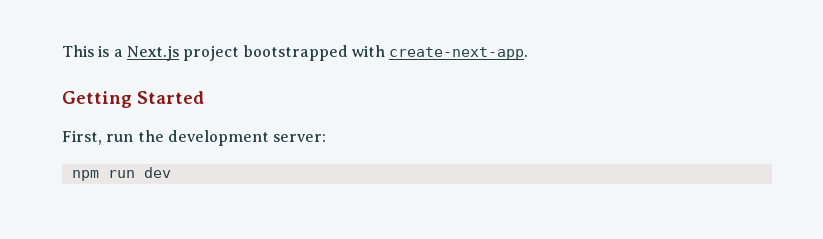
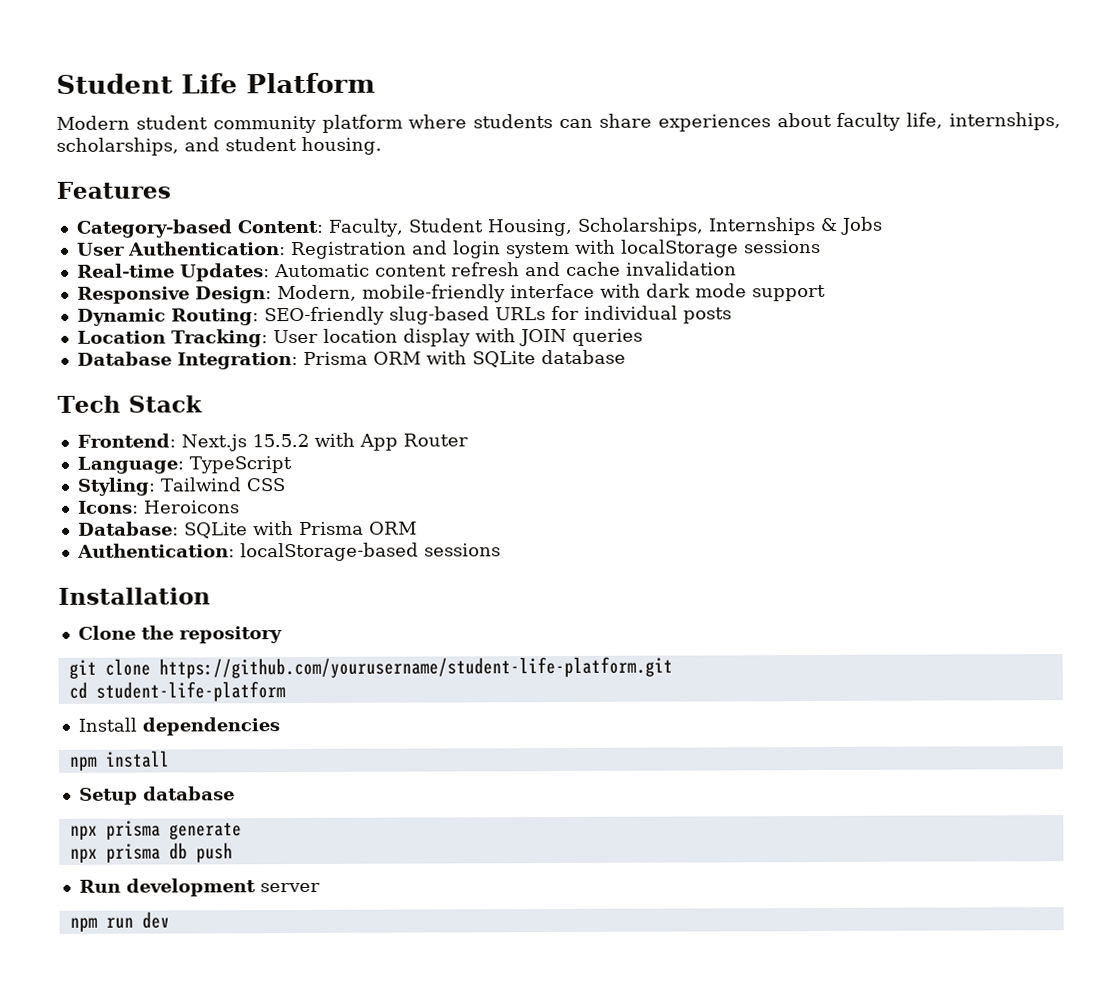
- This is a Next.js project bootstrapped with create-next-app.
- Getting Started
- First, run the development server:
+ Student Life Platform
+ Modern student community platform where students can share experiences about faculty life, internships, scholarships, and student housing.
+ Features
+ Category-based Content: Faculty, Student Housing, Scholarships, Internships & Jobs
+ User Authentication: Registration and login system with localStorage sessions
+ Real-time Updates: Automatic content refresh and cache invalidation
+ Responsive Design: Modern, mobile-friendly interface with dark mode support
+ Dynamic Routing: SEO-friendly slug-based URLs for individual posts
+ Location Tracking: User location display with JOIN queries
+ Database Integration: Prisma ORM with SQLite database
+ Tech Stack
+ Frontend: Next.js 15.5.2 with App Router
+ Language: TypeScript
+ Styling: Tailwind CSS
+ Icons: Heroicons
+ Database: SQLite with Prisma ORM
+ Authentication: localStorage-based sessions
+ Installation
+ Clone the repository
+ git clone https://github.com/yourusername/student-life-platform.git
+ cd student-life-platform
+ Install dependencies
+ npm install
+ Setup database
+ npx prisma generate
+ npx prisma db push
+ Run development server

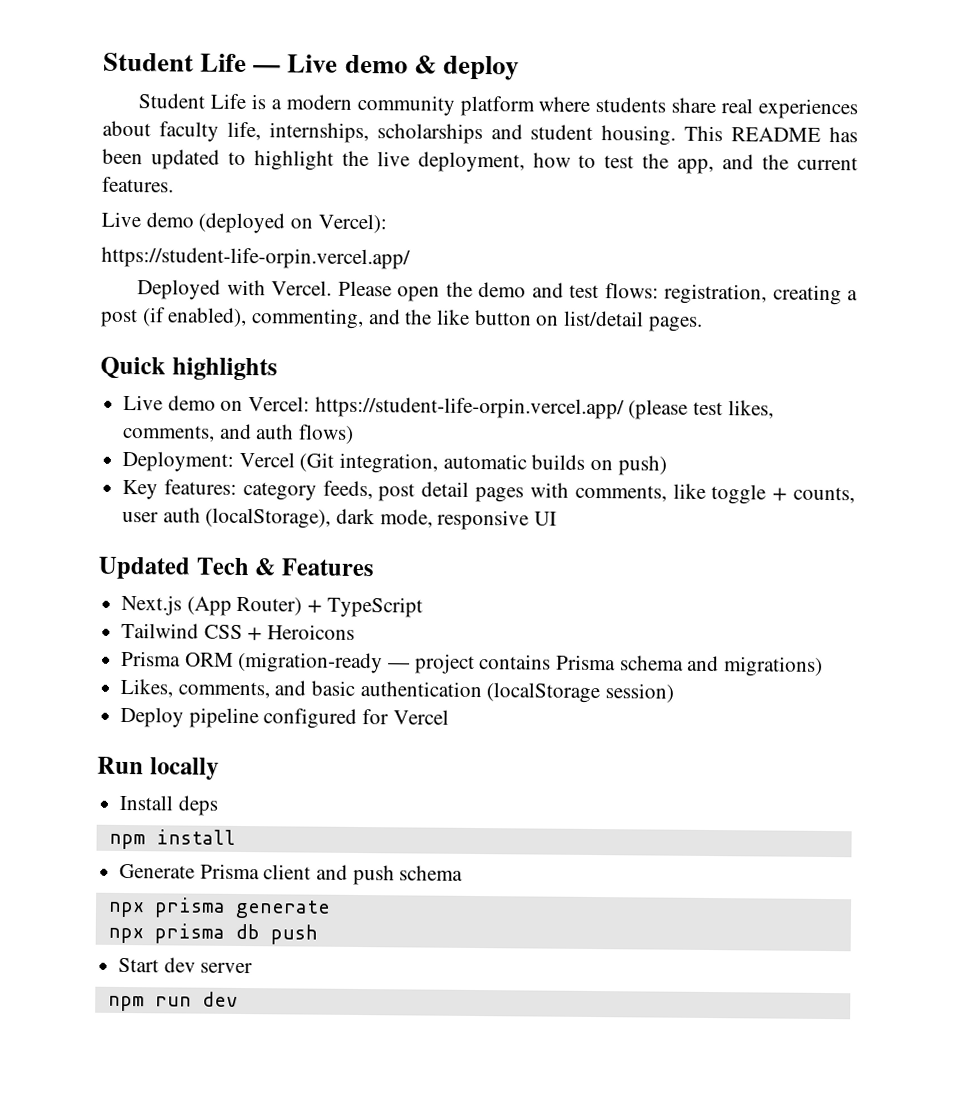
- Student Life Platform
- Modern student community platform where students can share experiences about faculty life, internships, scholarships, and student housing.
- Features
- Category-based Content: Faculty, Student Housing, Scholarships, Internships & Jobs
- User Authentication: Registration and login system with localStorage sessions
- Real-time Updates: Automatic content refresh and cache invalidation
- Responsive Design: Modern, mobile-friendly interface with dark mode support
- Dynamic Routing: SEO-friendly slug-based URLs for individual posts
- Location Tracking: User location display with JOIN queries
- Database Integration: Prisma ORM with SQLite database
- Tech Stack
- Frontend: Next.js 15.5.2 with App Router
- Language: TypeScript
- Styling: Tailwind CSS
- Icons: Heroicons
- Database: SQLite with Prisma ORM
- Authentication: localStorage-based sessions
- Installation
- Clone the repository
- git clone https://github.com/yourusername/student-life-platform.git
- cd student-life-platform
+ Student Life — Live demo & deploy
+ Student Life is a modern community platform where students share real experiences about faculty life, internships, scholarships and student housing. This README has been updated to highlight the live deployment, how to test the app, and the current features.
+ Live demo (deployed on Vercel):
+ https://student-life-orpin.vercel.app/
+ Deployed with Vercel. Please open the demo and test flows: registration, creating a post (if enabled), commenting, and the like button on list/detail pages.
+ Quick highlights
+ Live demo on Vercel: https://student-life-orpin.vercel.app/ (please test likes, comments, and auth flows)
+ Deployment: Vercel (Git integration, automatic builds on push)
+ Key features: category feeds, post detail pages with comments, like toggle + counts, user auth (localStorage), dark mode, responsive UI
+ Updated Tech & Features
+ Next.js (App Router) + TypeScript
+ Tailwind CSS + Heroicons
+ Prisma ORM (migration-ready — project contains Prisma schema and migrations)
+ Likes, comments, and basic authentication (localStorage session)
+ Deploy pipeline configured for Vercel
+ Run locally
- Install dependencies
+ Install deps
- Setup database
+ Generate Prisma client and push schema
- Run development server
+ Start dev server

